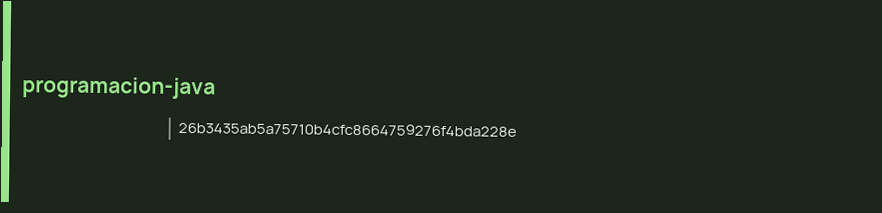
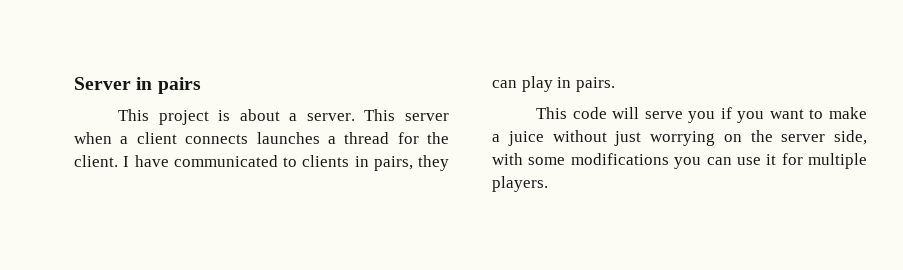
- programacion-java
- 26b3435ab5a75710b4cfc8664759276f4bda228e
+ Server in pairs
+ This project is about a server. This server when a client connects launches a thread for the client. I have communicated to clients in pairs, they can play in pairs.
+ This code will serve you if you want to make a juice without just worrying on the server side, with some modifications you can use it for multiple players.

